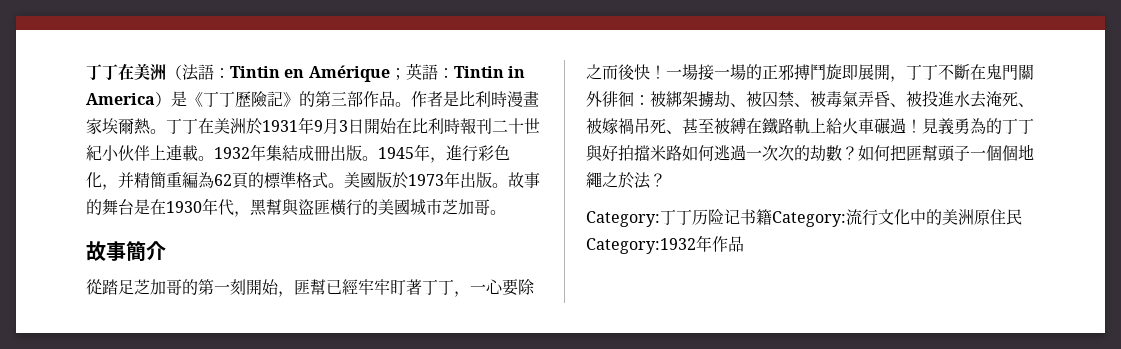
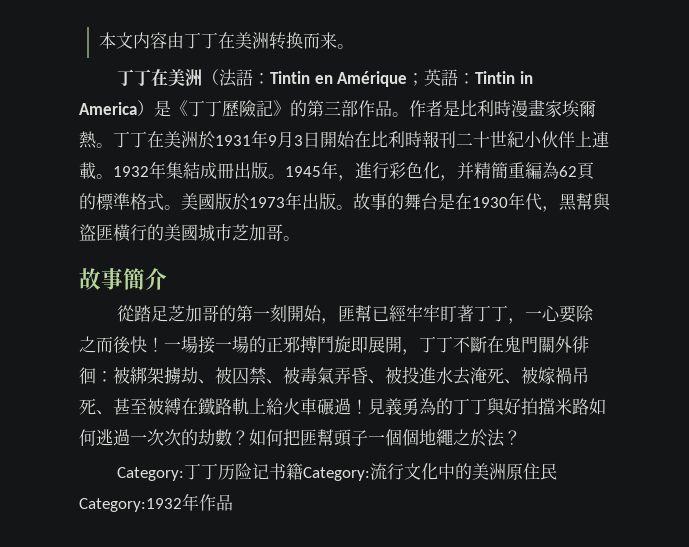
+ 本文内容由丁丁在美洲转换而来。

